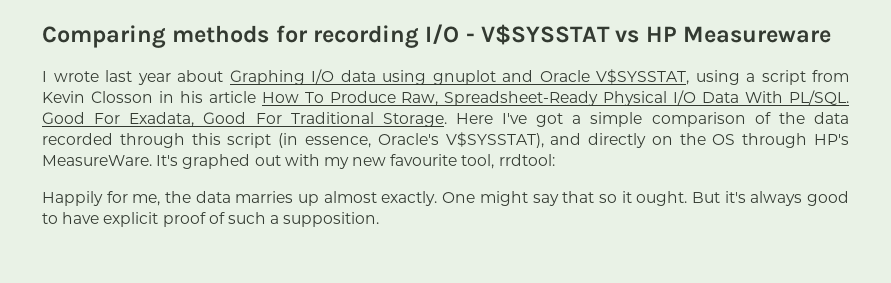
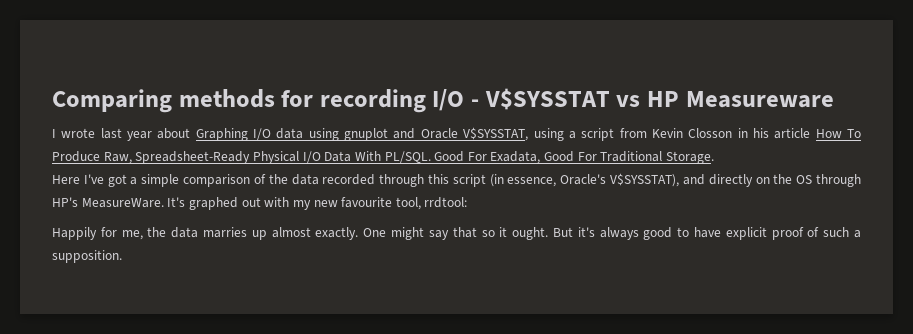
- Good For Exadata, Good For Traditional Storage. Here I've got a simple comparison of the data recorded through this script (in essence, Oracle's V$SYSSTAT), and directly on the OS through HP's MeasureWare.
+ Good For Exadata, Good For Traditional Storage.
+ Here I've got a simple comparison of the data recorded through this script (in essence, Oracle's V$SYSSTAT), and directly on the OS through HP's MeasureWare.

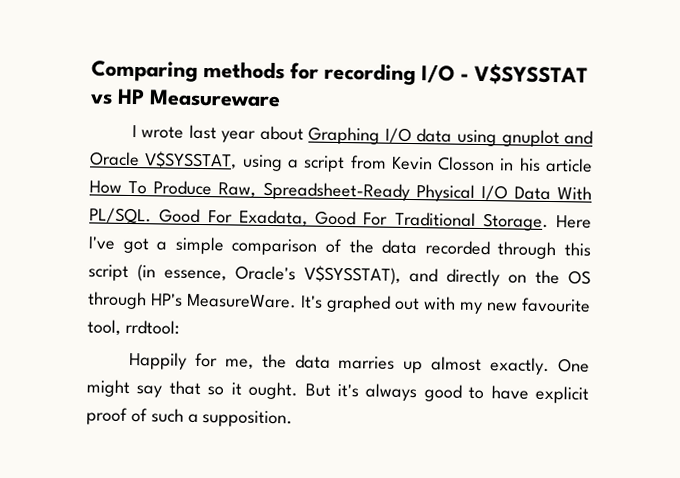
- Good For Exadata, Good For Traditional Storage.
- Here I've got a simple comparison of the data recorded through this script (in essence, Oracle's V$SYSSTAT), and directly on the OS through HP's MeasureWare.
+ Good For Exadata, Good For Traditional Storage. Here I've got a simple comparison of the data recorded through this script (in essence, Oracle's V$SYSSTAT), and directly on the OS through HP's MeasureWare.

